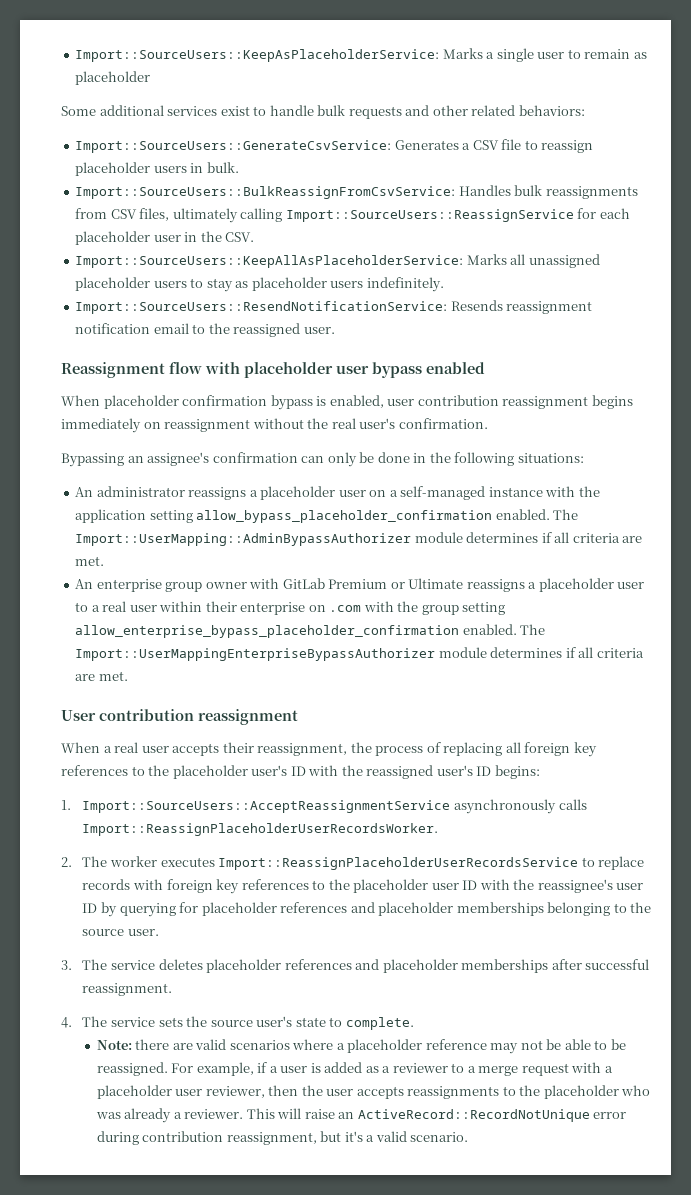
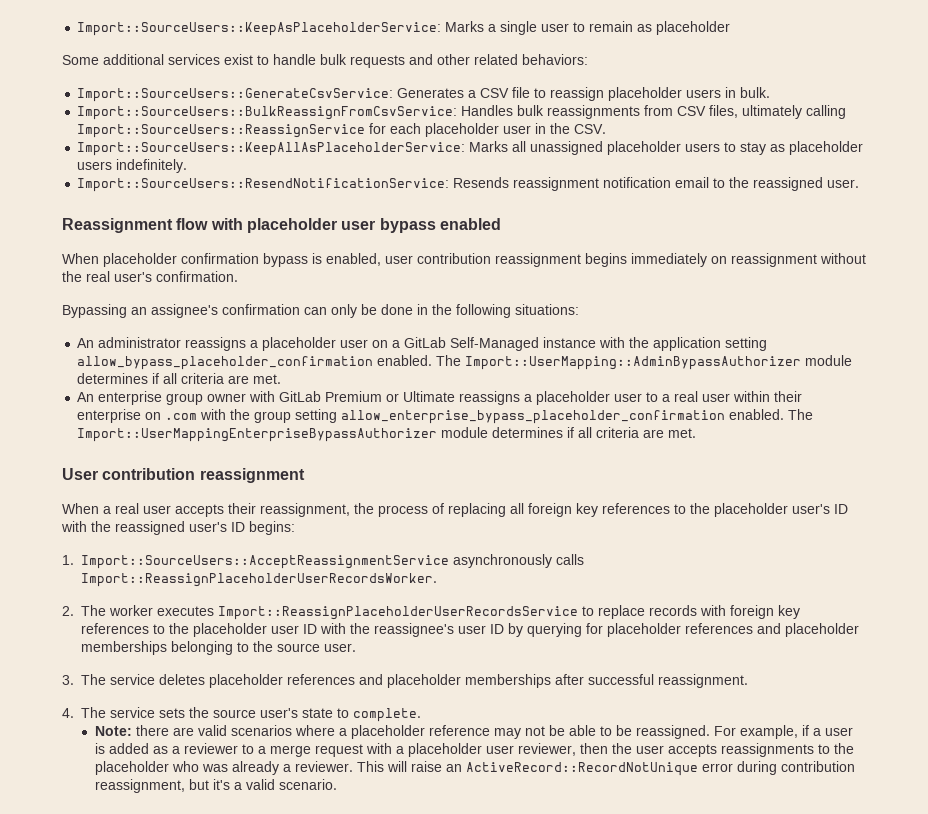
- An administrator reassigns a placeholder user on a self-managed instance with the application setting allow_bypass_placeholder_confirmation enabled.
+ An administrator reassigns a placeholder user on a GitLab Self-Managed instance with the application setting allow_bypass_placeholder_confirmation enabled.

